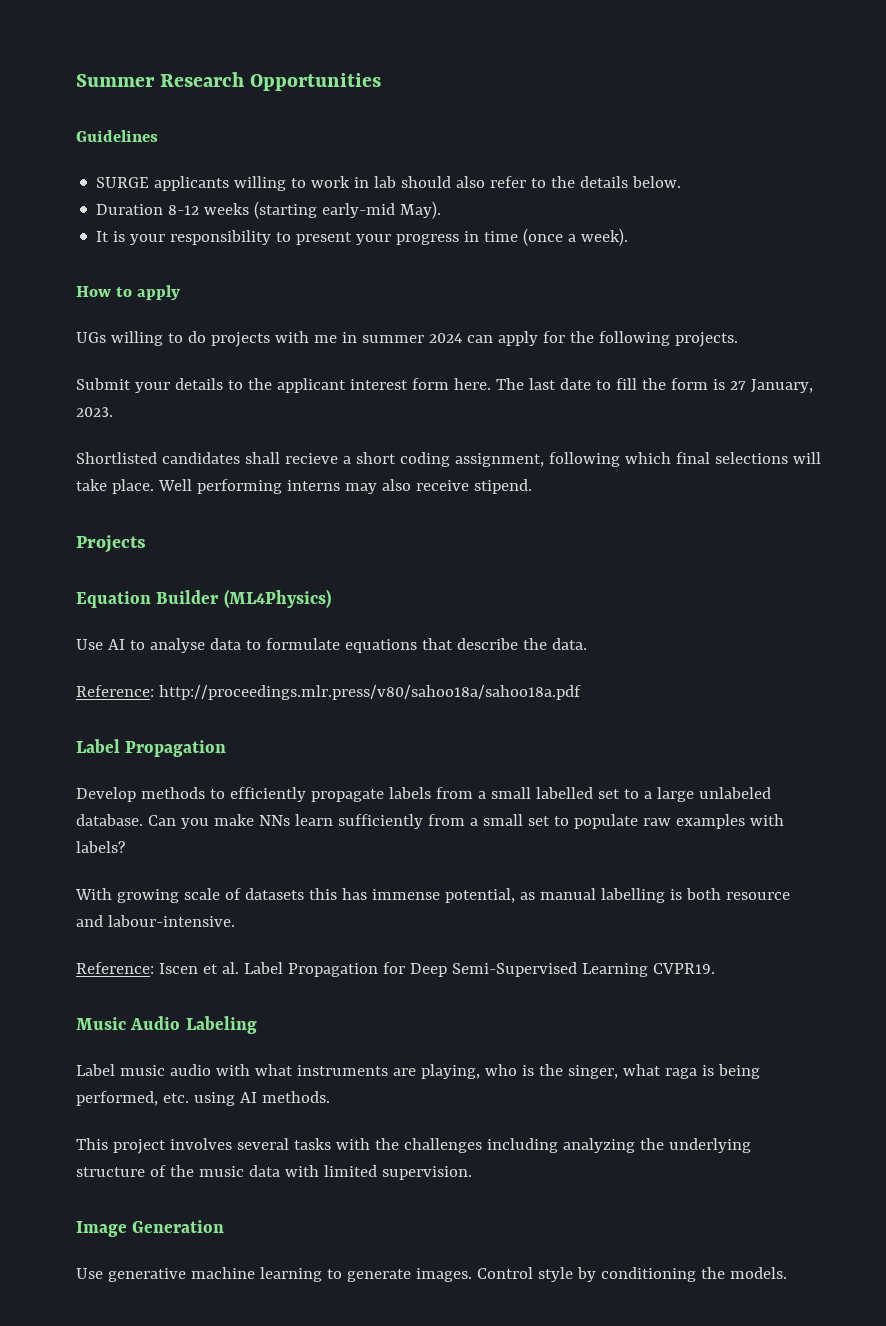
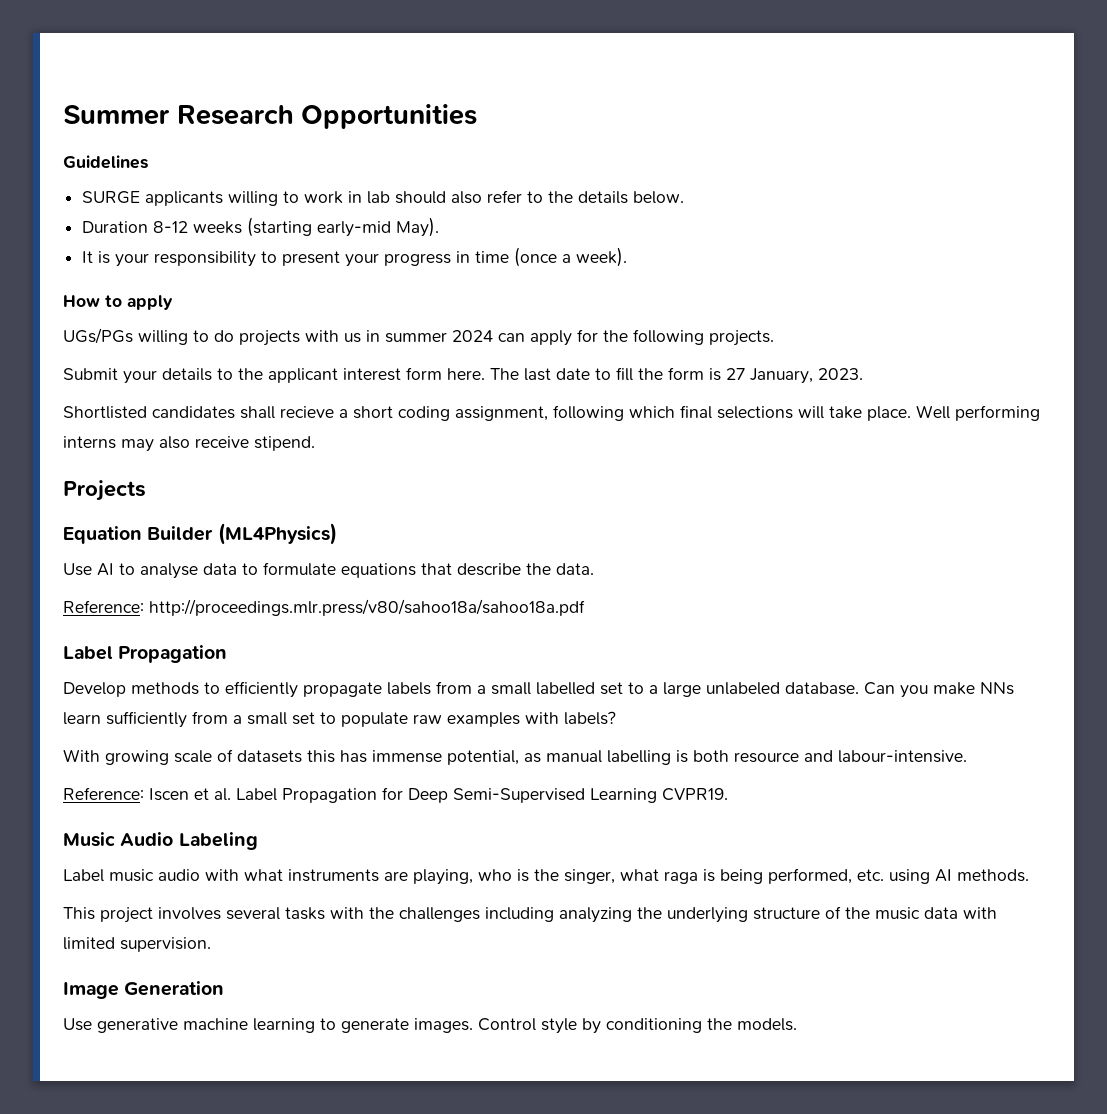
- UGs willing to do projects with me in summer 2024 can apply for the following projects.
+ UGs/PGs willing to do projects with us in summer 2024 can apply for the following projects.

